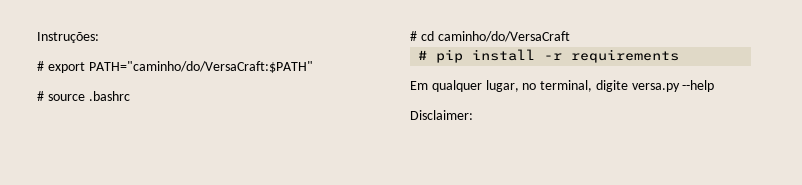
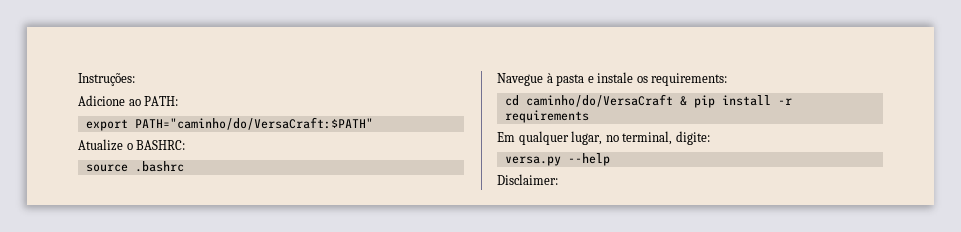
- # export PATH="caminho/do/VersaCraft:$PATH"
+ Adicione ao PATH:
+ export PATH="caminho/do/VersaCraft:$PATH"
- # source .bashrc
+ Atualize o BASHRC:
+ source .bashrc
- # cd caminho/do/VersaCraft
- # pip install -r requirements
+ Navegue à pasta e instale os requirements:
+ cd caminho/do/VersaCraft & pip install -r requirements
- Em qualquer lugar, no terminal, digite versa.py --help
+ Em qualquer lugar, no terminal, digite:
+ versa.py --help

